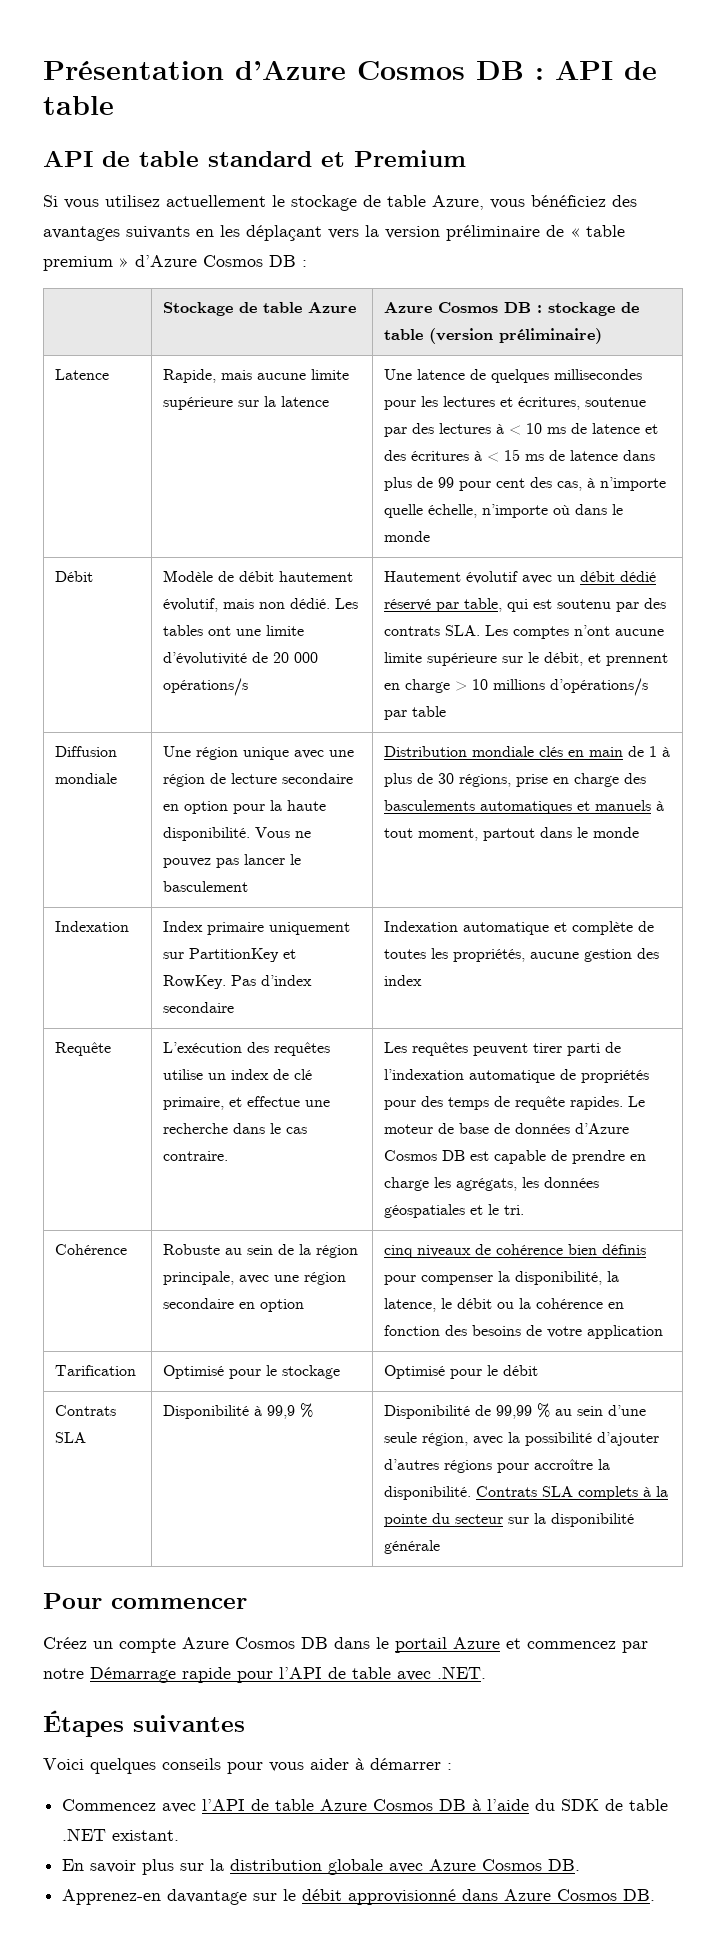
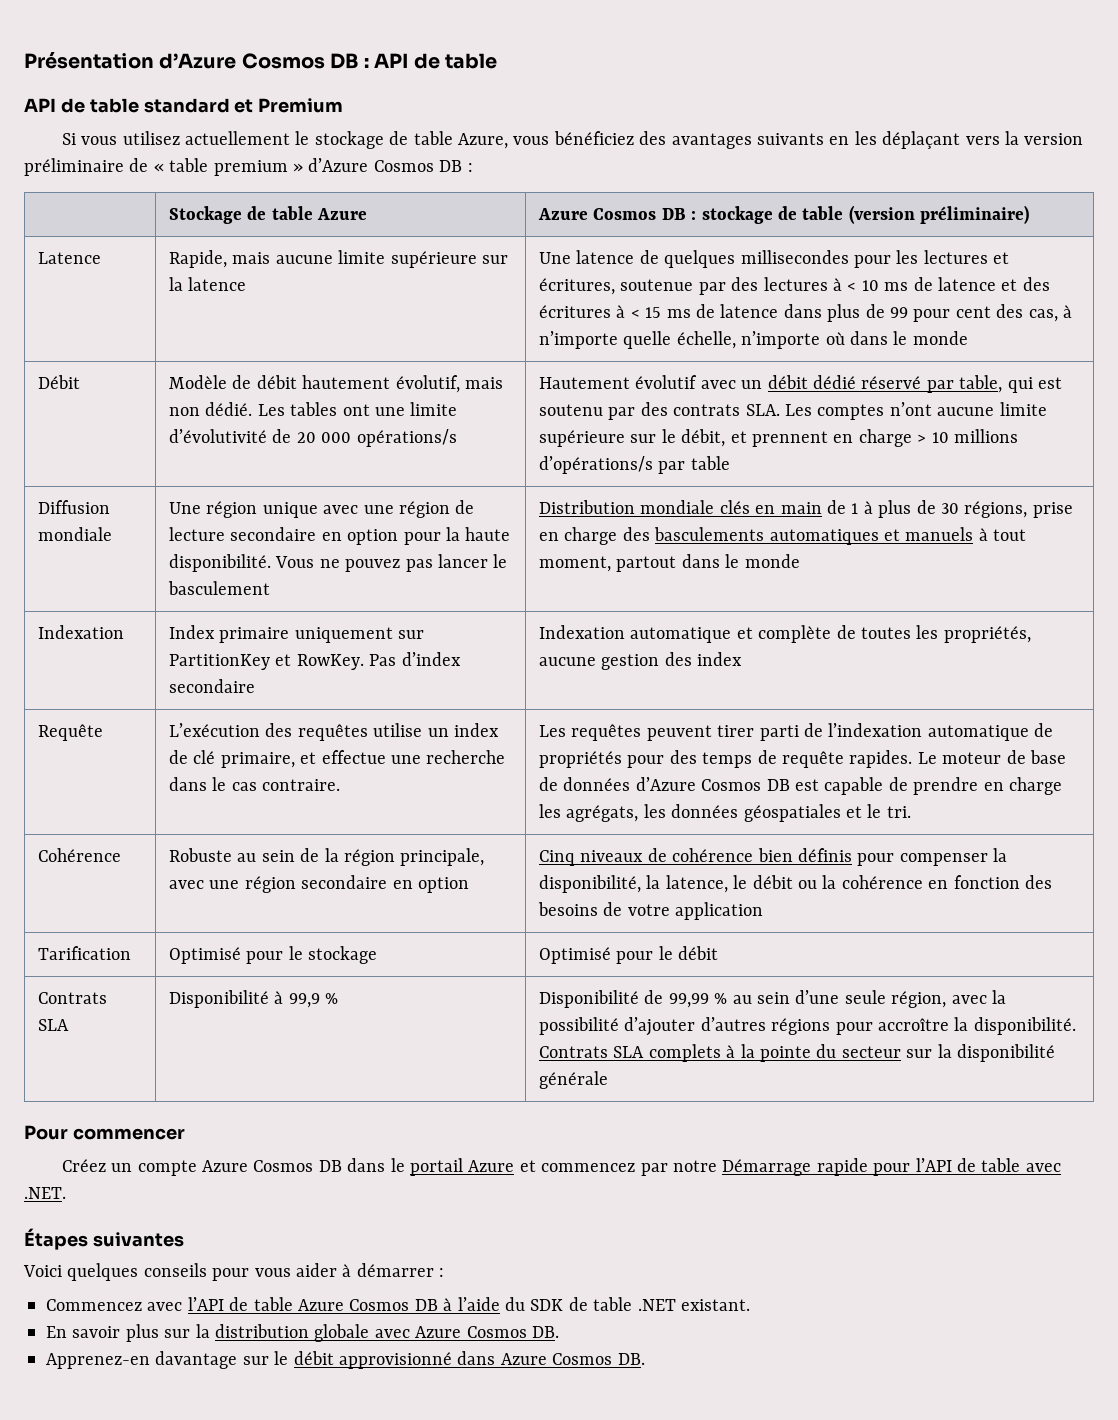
- Cohérence | Robuste au sein de la région principale, avec une région secondaire en option | cinq niveaux de cohérence bien définis pour compenser la disponibilité, la latence, le débit ou la cohérence en fonction des besoins de votre application
+ Cohérence | Robuste au sein de la région principale, avec une région secondaire en option | Cinq niveaux de cohérence bien définis pour compenser la disponibilité, la latence, le débit ou la cohérence en fonction des besoins de votre application

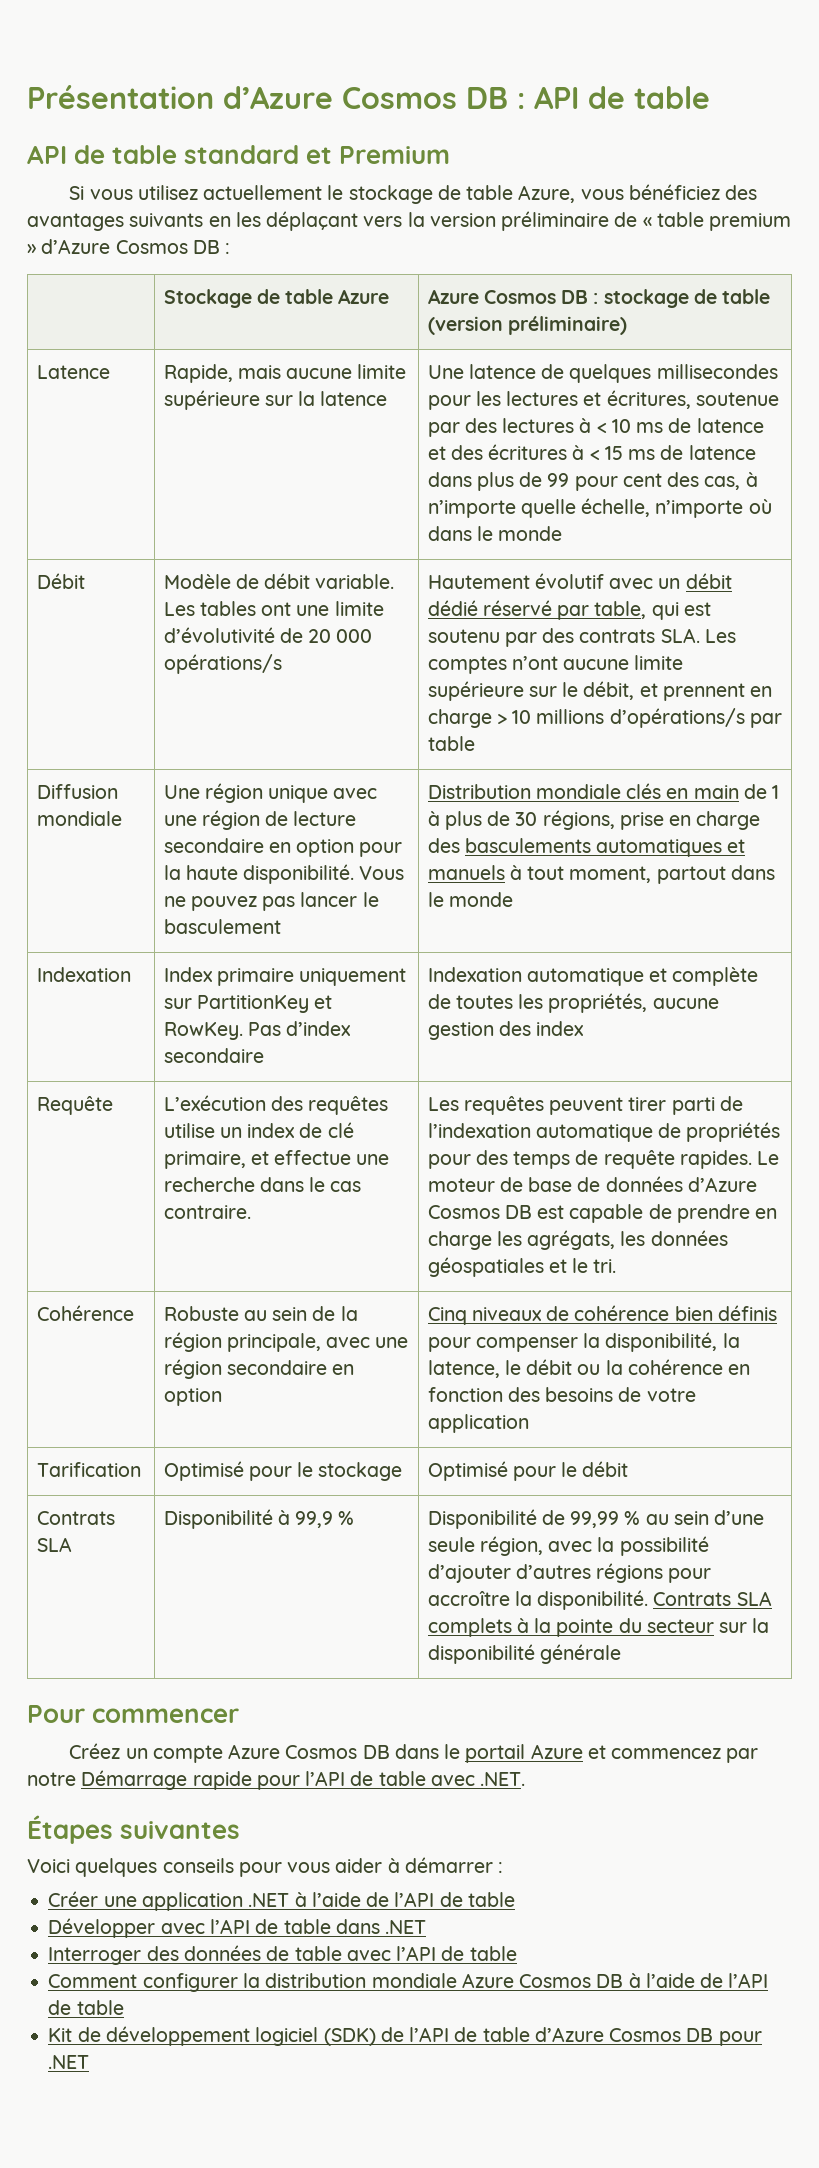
- Modèle de débit hautement évolutif, mais non dédié.
+ Modèle de débit variable.
- Commencez avec l’API de table Azure Cosmos DB à l’aide du SDK de table .NET existant.
- En savoir plus sur la distribution globale avec Azure Cosmos DB.
- Apprenez-en davantage sur le débit approvisionné dans Azure Cosmos DB.
+ Créer une application .NET à l’aide de l’API de table
+ Développer avec l’API de table dans .NET
+ Interroger des données de table avec l’API de table
+ Comment configurer la distribution mondiale Azure Cosmos DB à l’aide de l’API de table
+ Kit de développement logiciel (SDK) de l’API de table d’Azure Cosmos DB pour .NET

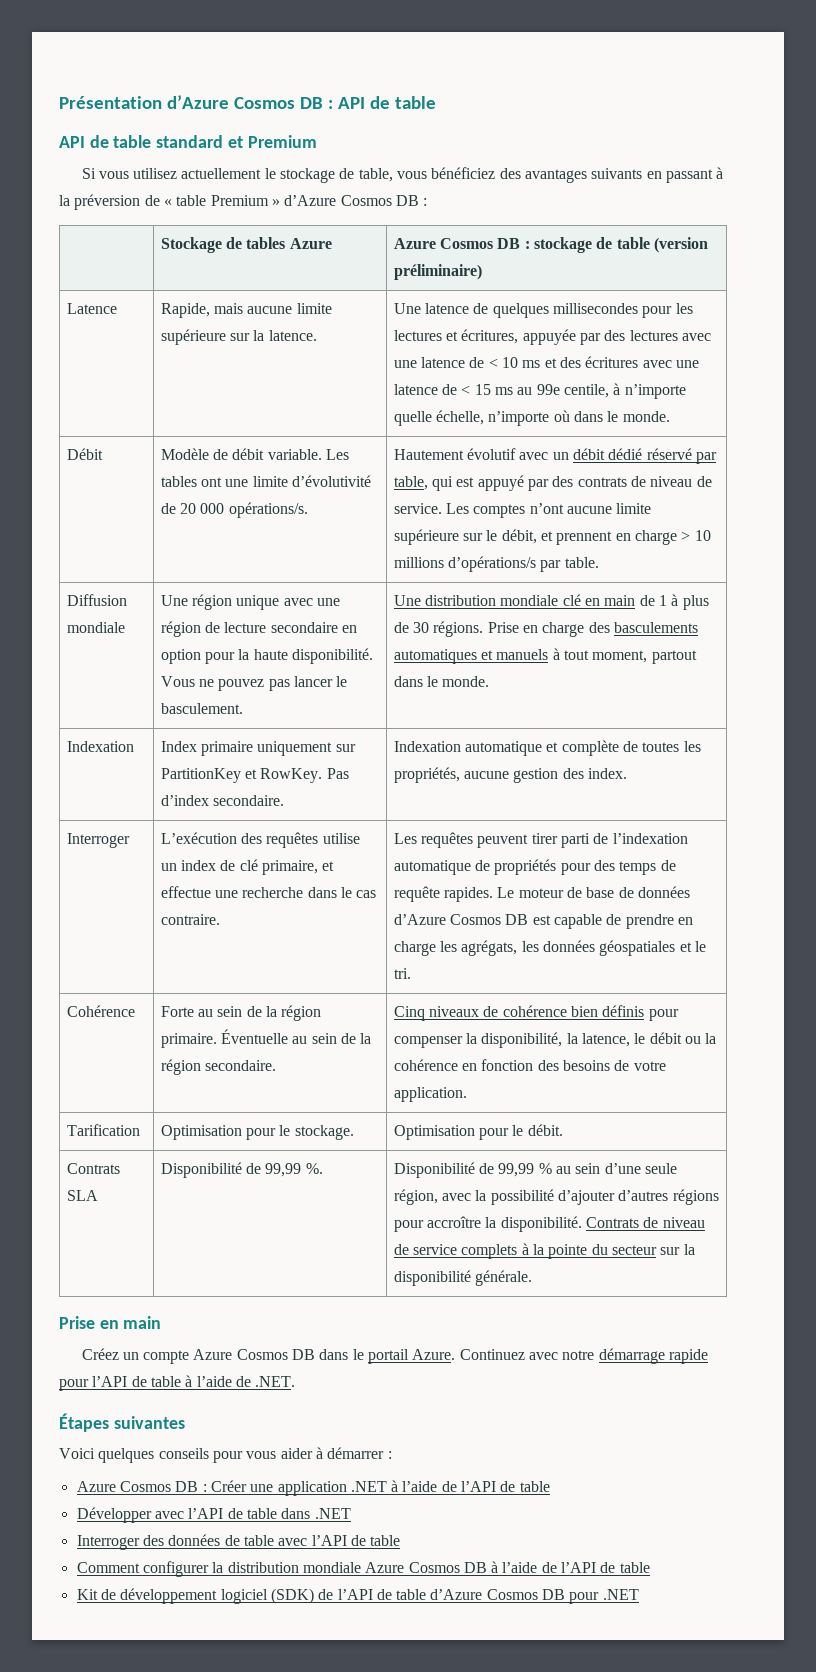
- Si vous utilisez actuellement le stockage de table Azure, vous bénéficiez des avantages suivants en les déplaçant vers la version préliminaire de « table premium » d’Azure Cosmos DB :
+ Si vous utilisez actuellement le stockage de table, vous bénéficiez des avantages suivants en passant à la préversion de « table Premium » d’Azure Cosmos DB :
- | Stockage de table Azure | Azure Cosmos DB : stockage de table (version préliminaire)
+ | Stockage de tables Azure | Azure Cosmos DB : stockage de table (version préliminaire)
- Rapide, mais aucune limite supérieure sur la latence
+ Rapide, mais aucune limite supérieure sur la latence.
- Une latence de quelques millisecondes pour les lectures et écritures, soutenue par des lectures à < 10 ms de latence et des écritures à < 15 ms de latence dans plus de 99 pour cent des cas, à n’importe quelle échelle, n’importe où dans le monde
+ Une latence de quelques millisecondes pour les lectures et écritures, appuyée par des lectures avec une latence de < 10 ms et des écritures avec une latence de < 15 ms au 99e centile, à n’importe quelle échelle, n’importe où dans le monde.
- Les tables ont une limite d’évolutivité de 20 000 opérations/s
+ Les tables ont une limite d’évolutivité de 20 000 opérations/s.
- Hautement évolutif avec un débit dédié réservé par table, qui est soutenu par des contrats SLA. Les comptes n’ont aucune limite supérieure sur le débit, et prennent en charge > 10 millions d’opérations/s par table
+ Hautement évolutif avec un débit dédié réservé par table, qui est appuyé par des contrats de niveau de service. Les comptes n’ont aucune limite supérieure sur le débit, et prennent en charge > 10 millions d’opérations/s par table.
- Vous ne pouvez pas lancer le basculement | Distribution mondiale clés en main de 1 à plus de 30 régions, prise en charge des basculements automatiques et manuels à tout moment, partout dans le monde
+ Vous ne pouvez pas lancer le basculement. | Une distribution mondiale clé en main de 1 à plus de 30 régions. Prise en charge des basculements automatiques et manuels à tout moment, partout dans le monde.
- Indexation | Index primaire uniquement sur PartitionKey et RowKey. Pas d’index secondaire | Indexation automatique et complète de toutes les propriétés, aucune gestion des index
- Requête
+ Indexation | Index primaire uniquement sur PartitionKey et RowKey. Pas d’index secondaire. | Indexation automatique et complète de toutes les propriétés, aucune gestion des index.
+ Interroger
- Cohérence | Robuste au sein de la région principale, avec une région secondaire en option | Cinq niveaux de cohérence bien définis pour compenser la disponibilité, la latence, le débit ou la cohérence en fonction des besoins de votre application
+ Cohérence | Forte au sein de la région primaire. Éventuelle au sein de la région secondaire. | Cinq niveaux de cohérence bien définis pour compenser la disponibilité, la latence, le débit ou la cohérence en fonction des besoins de votre application.
- Tarification | Optimisé pour le stockage | Optimisé pour le débit
+ Tarification | Optimisation pour le stockage. | Optimisation pour le débit.
- Contrats SLA | Disponibilité à 99,9 % | Disponibilité de 99,99 % au sein d’une seule région, avec la possibilité d’ajouter d’autres régions pour accroître la disponibilité. Contrats SLA complets à la pointe du secteur sur la disponibilité générale
- Pour commencer
+ Contrats SLA | Disponibilité de 99,99 %. | Disponibilité de 99,99 % au sein d’une seule région, avec la possibilité d’ajouter d’autres régions pour accroître la disponibilité. Contrats de niveau de service complets à la pointe du secteur sur la disponibilité générale.
+ Prise en main
- Créez un compte Azure Cosmos DB dans le portail Azure et commencez par notre Démarrage rapide pour l’API de table avec .NET.
+ Créez un compte Azure Cosmos DB dans le portail Azure. Continuez avec notre démarrage rapide pour l’API de table à l’aide de .NET.
- Créer une application .NET à l’aide de l’API de table
+ Azure Cosmos DB : Créer une application .NET à l’aide de l’API de table

